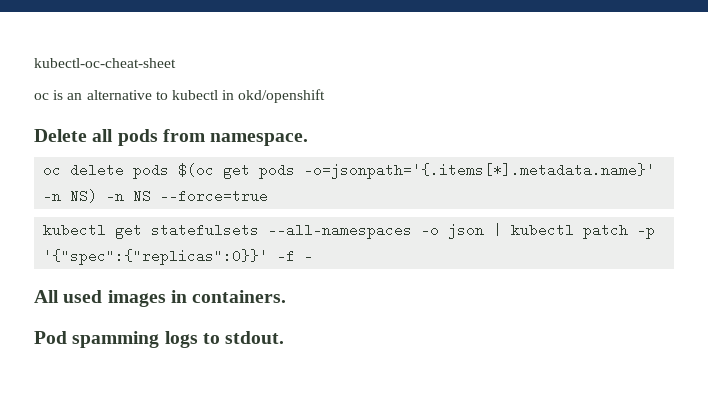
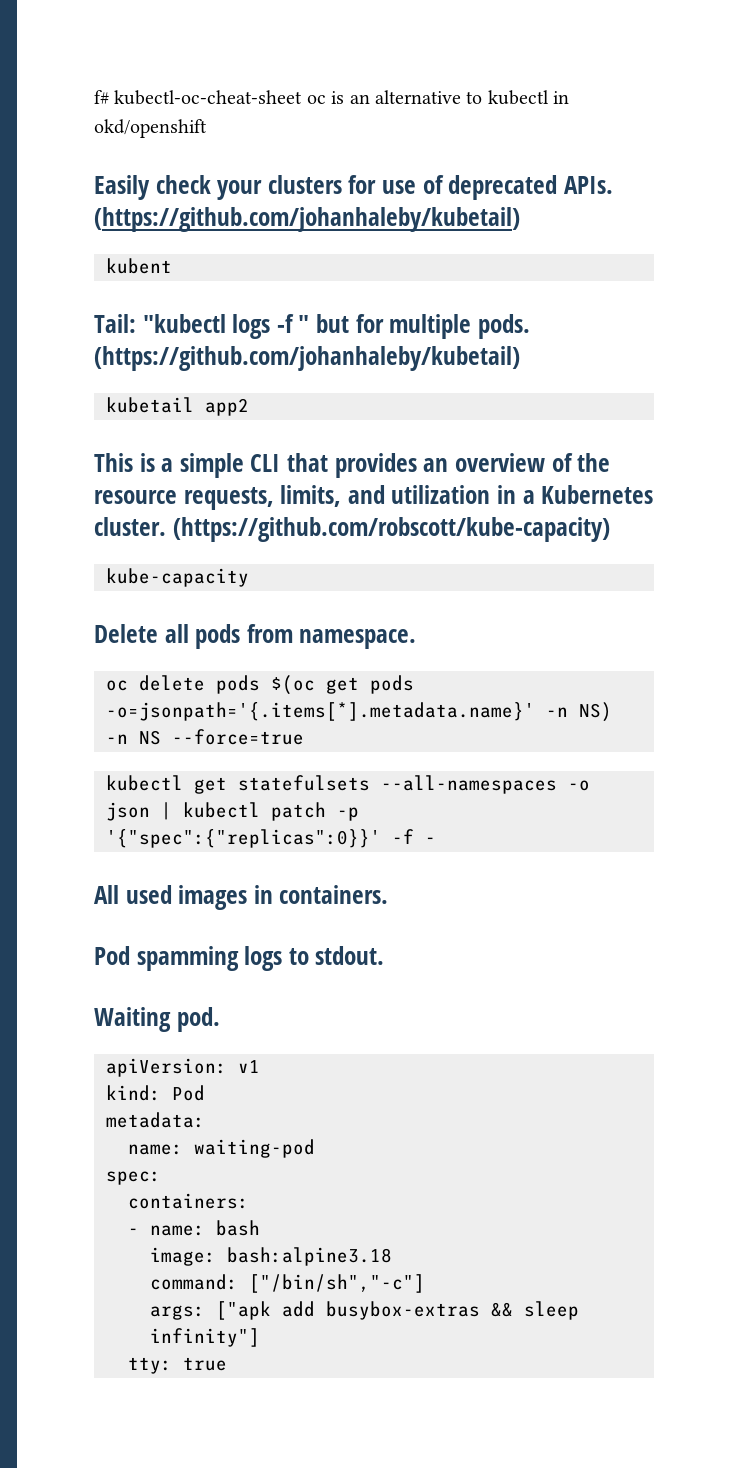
- kubectl-oc-cheat-sheet
- oc is an alternative to kubectl in okd/openshift
+ f# kubectl-oc-cheat-sheet oc is an alternative to kubectl in okd/openshift
+ Easily check your clusters for use of deprecated APIs. (https://github.com/johanhaleby/kubetail)
+ kubent
+ Tail: "kubectl logs -f " but for multiple pods. (https://github.com/johanhaleby/kubetail)
+ kubetail app2
+ This is a simple CLI that provides an overview of the resource requests, limits, and utilization in a Kubernetes cluster. (https://github.com/robscott/kube-capacity)
+ kube-capacity
+ Waiting pod.
+ apiVersion: v1
+ kind: Pod
+ metadata:
+ name: waiting-pod
+ spec:
+ containers:
+ - name: bash
+ image: bash:alpine3.18
+ command: ["/bin/sh","-c"]
+ args: ["apk add busybox-extras && sleep infinity"]
+ tty: true

